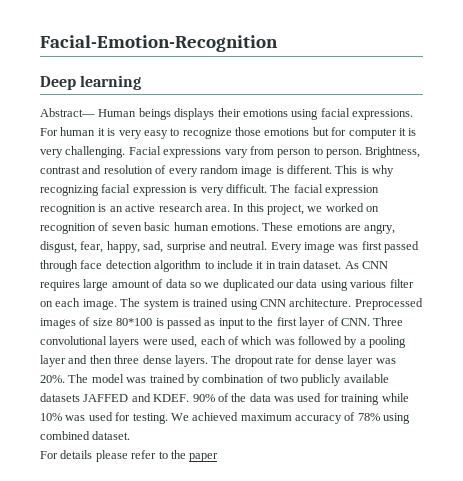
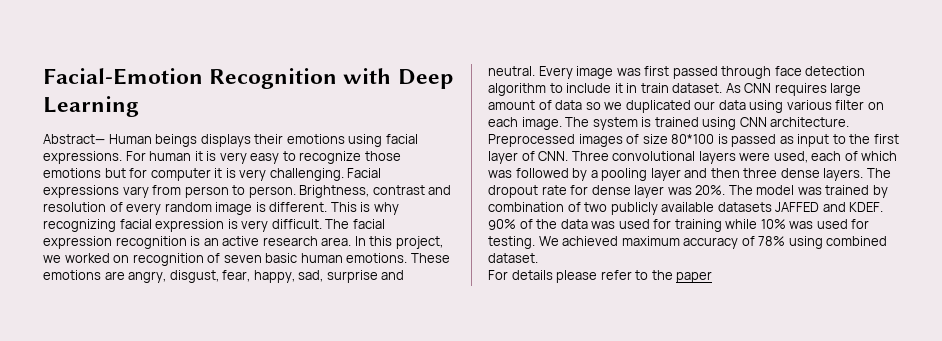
- Facial-Emotion-Recognition
- Deep learning
+ Facial-Emotion Recognition with Deep Learning

